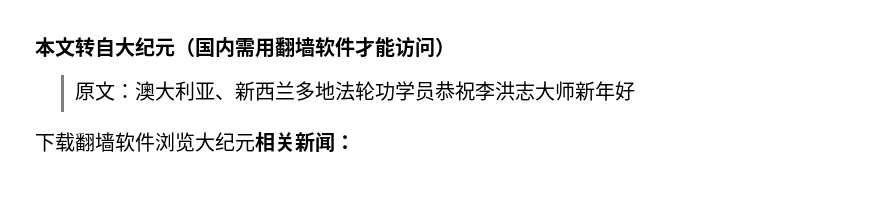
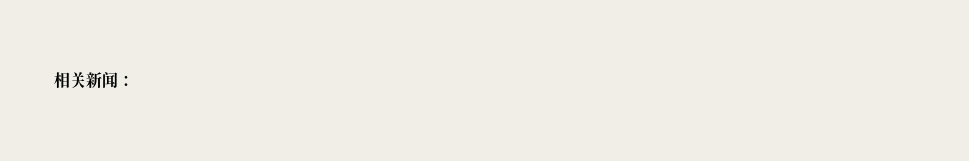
- 本文转自大纪元（国内需用翻墙软件才能访问）
- 原文：澳大利亚、新西兰多地法轮功学员恭祝李洪志大师新年好
- 下载翻墙软件浏览大纪元相关新闻：
+ 相关新闻：

